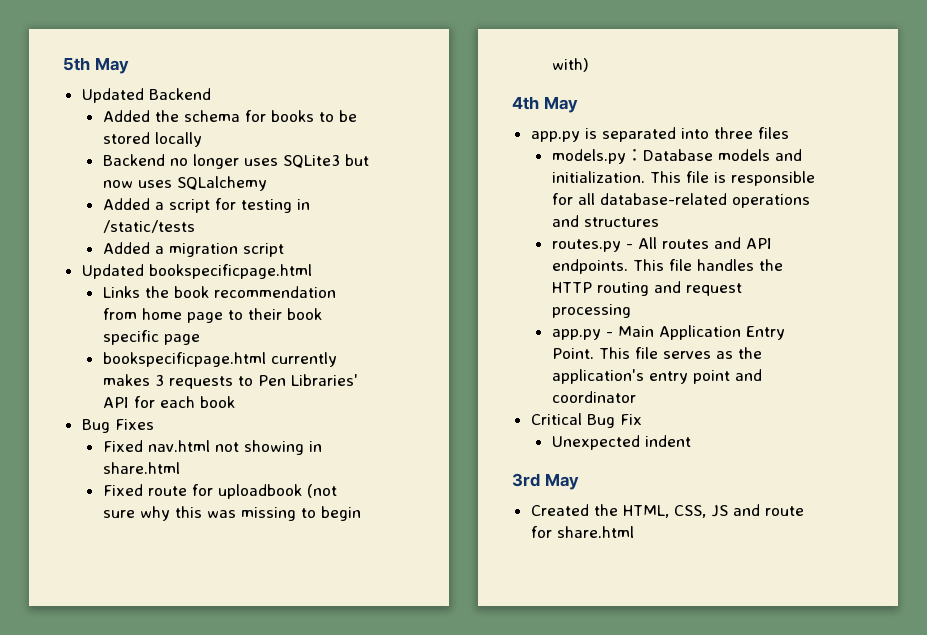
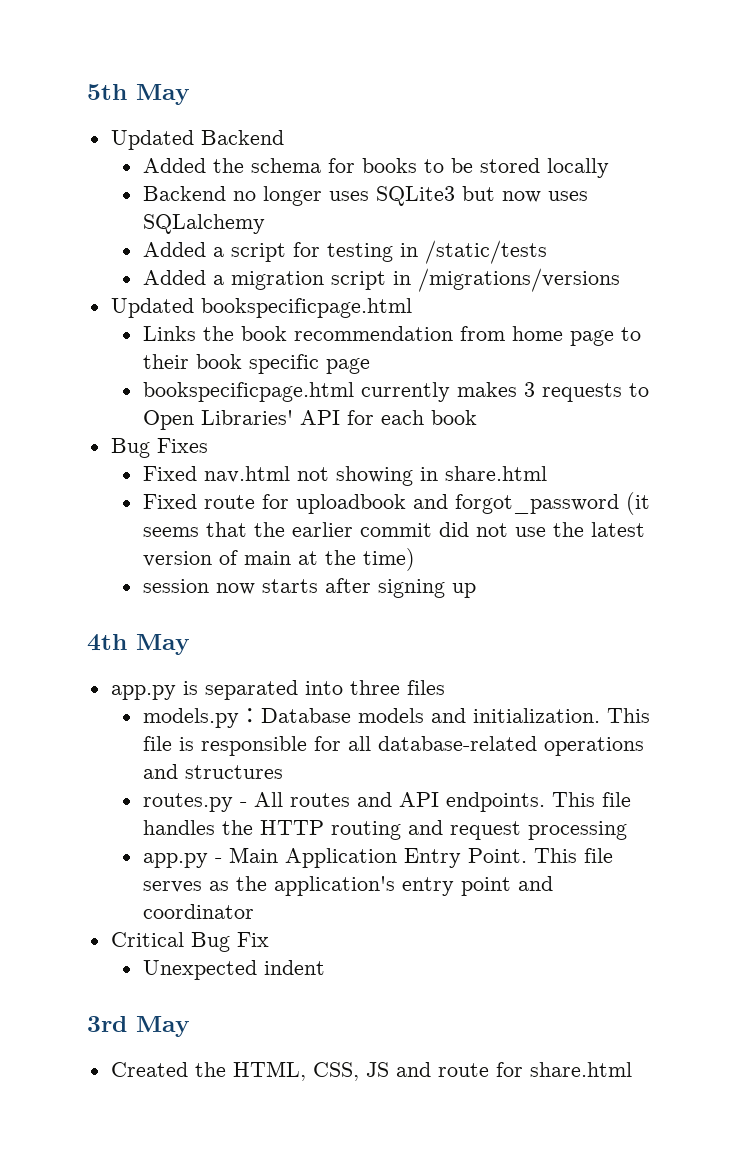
- Added a migration script
+ Added a migration script in /migrations/versions
- bookspecificpage.html currently makes 3 requests to Pen Libraries' API for each book
+ bookspecificpage.html currently makes 3 requests to Open Libraries' API for each book
- Fixed route for uploadbook (not sure why this was missing to begin with)
+ Fixed route for uploadbook and forgot_password (it seems that the earlier commit did not use the latest version of main at the time)
+ session now starts after signing up

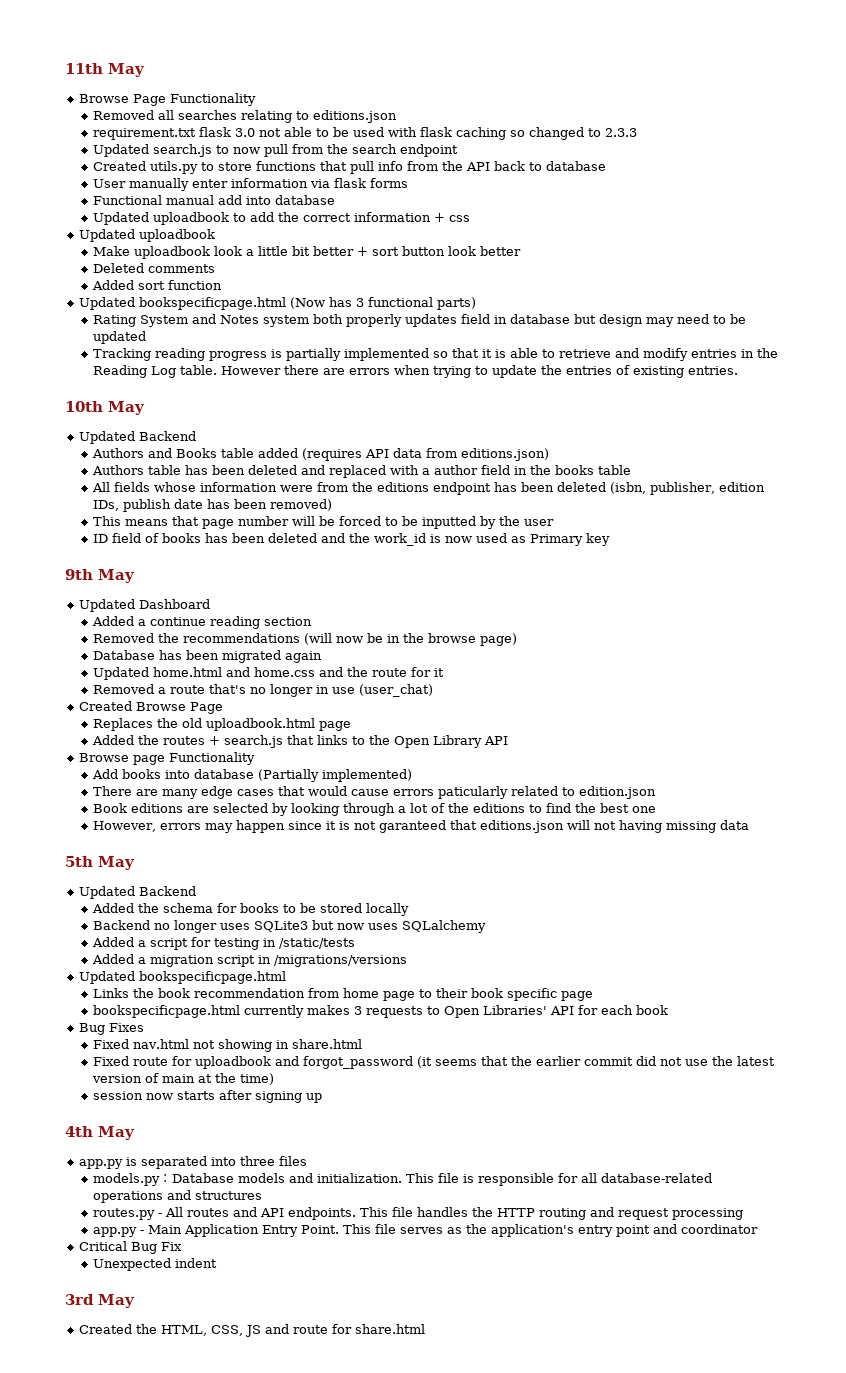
+ 11th May
+ Browse Page Functionality
+ Removed all searches relating to editions.json
+ requirement.txt flask 3.0 not able to be used with flask caching so changed to 2.3.3
+ Updated search.js to now pull from the search endpoint
+ Created utils.py to store functions that pull info from the API back to database
+ User manually enter information via flask forms
+ Functional manual add into database
+ Updated uploadbook to add the correct information + css
+ Updated uploadbook
+ Make uploadbook look a little bit better + sort button look better
+ Deleted comments
+ Added sort function
+ Updated bookspecificpage.html (Now has 3 functional parts)
+ Rating System and Notes system both properly updates field in database but design may need to be updated
+ Tracking reading progress is partially implemented so that it is able to retrieve and modify entries in the Reading Log table. However there are errors when trying to update the entries of existing entries.
+ 10th May
+ Updated Backend
+ Authors and Books table added (requires API data from editions.json)
+ Authors table has been deleted and replaced with a author field in the books table
+ All fields whose information were from the editions endpoint has been deleted (isbn, publisher, edition IDs, publish date has been removed)
+ This means that page number will be forced to be inputted by the user
+ ID field of books has been deleted and the work_id is now used as Primary key
+ 9th May
+ Updated Dashboard
+ Added a continue reading section
+ Removed the recommendations (will now be in the browse page)
+ Database has been migrated again
+ Updated home.html and home.css and the route for it
+ Removed a route that's no longer in use (user_chat)
+ Created Browse Page
+ Replaces the old uploadbook.html page
+ Added the routes + search.js that links to the Open Library API
+ Browse page Functionality
+ Add books into database (Partially implemented)
+ There are many edge cases that would cause errors paticularly related to edition.json
+ Book editions are selected by looking through a lot of the editions to find the best one
+ However, errors may happen since it is not garanteed that editions.json will not having missing data

